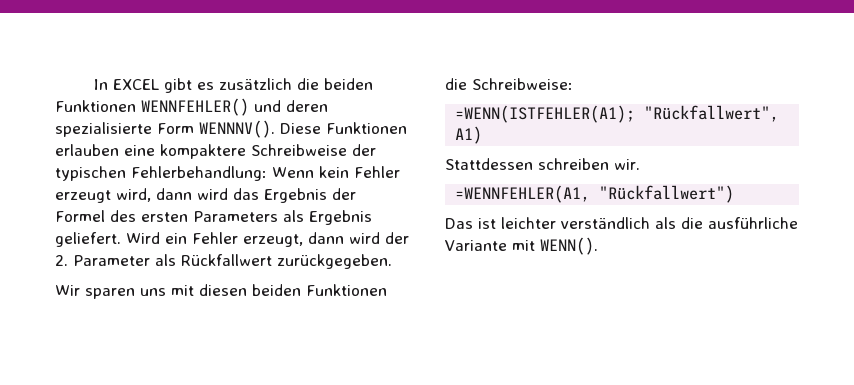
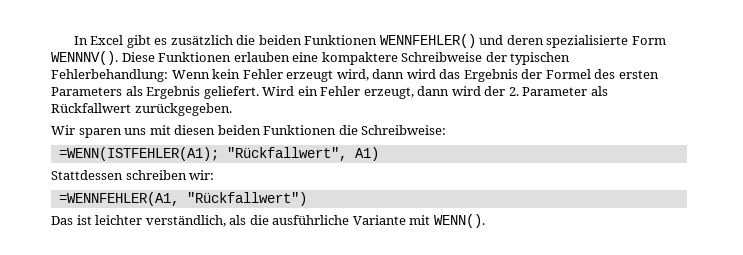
- In EXCEL gibt es zusätzlich die beiden Funktionen WENNFEHLER() und deren spezialisierte Form WENNNV().
+ In Excel gibt es zusätzlich die beiden Funktionen WENNFEHLER() und deren spezialisierte Form WENNNV().
- Stattdessen schreiben wir.
+ Stattdessen schreiben wir:
- Das ist leichter verständlich als die ausführliche Variante mit WENN().
+ Das ist leichter verständlich, als die ausführliche Variante mit WENN().

